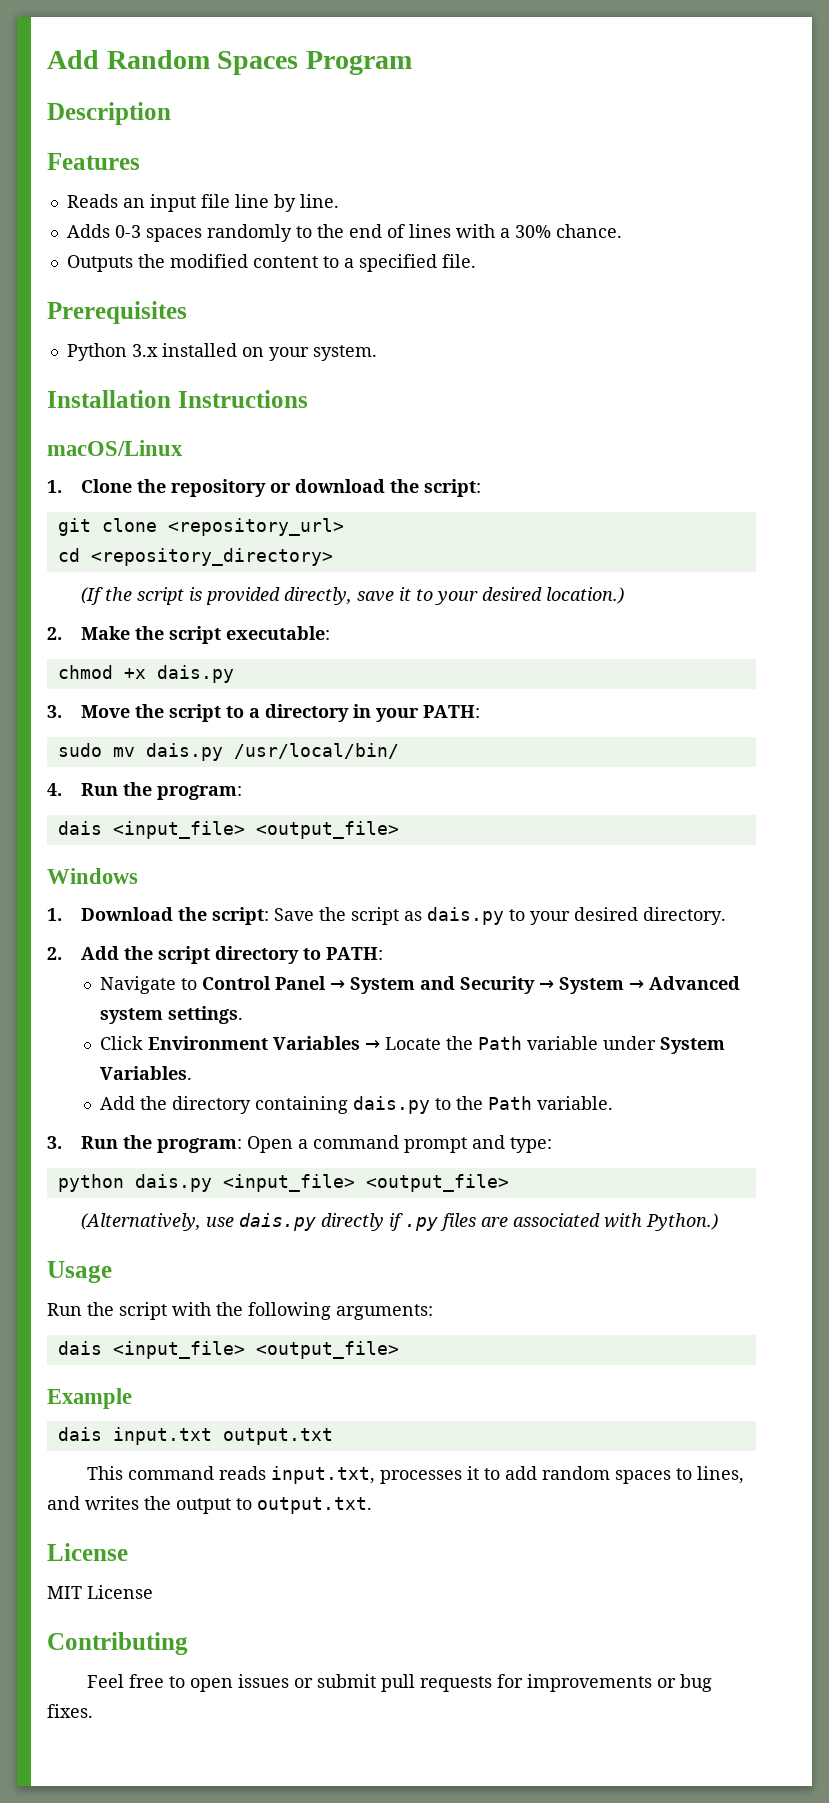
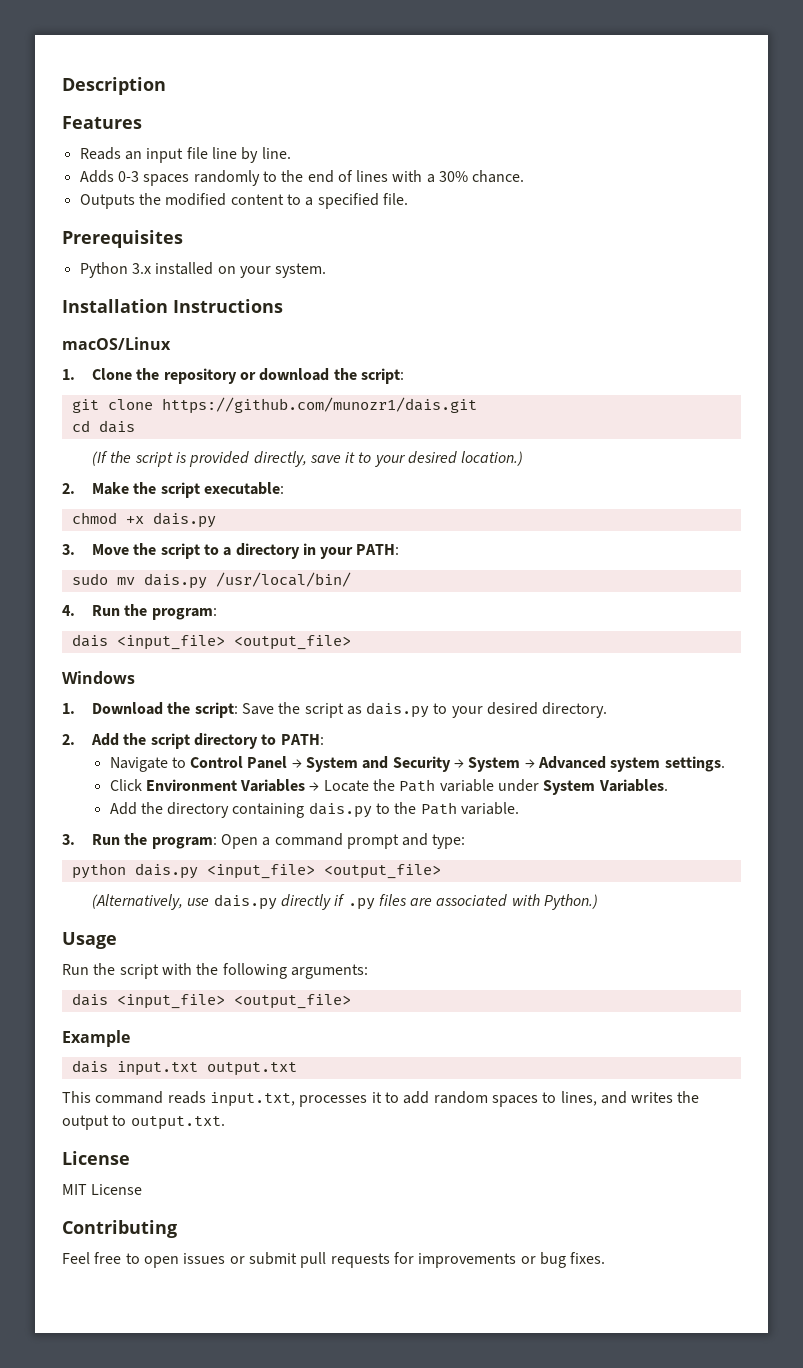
- Add Random Spaces Program
- git clone <repository_url>
+ git clone https://github.com/munozr1/dais.git
- cd <repository_directory>
+ cd dais

